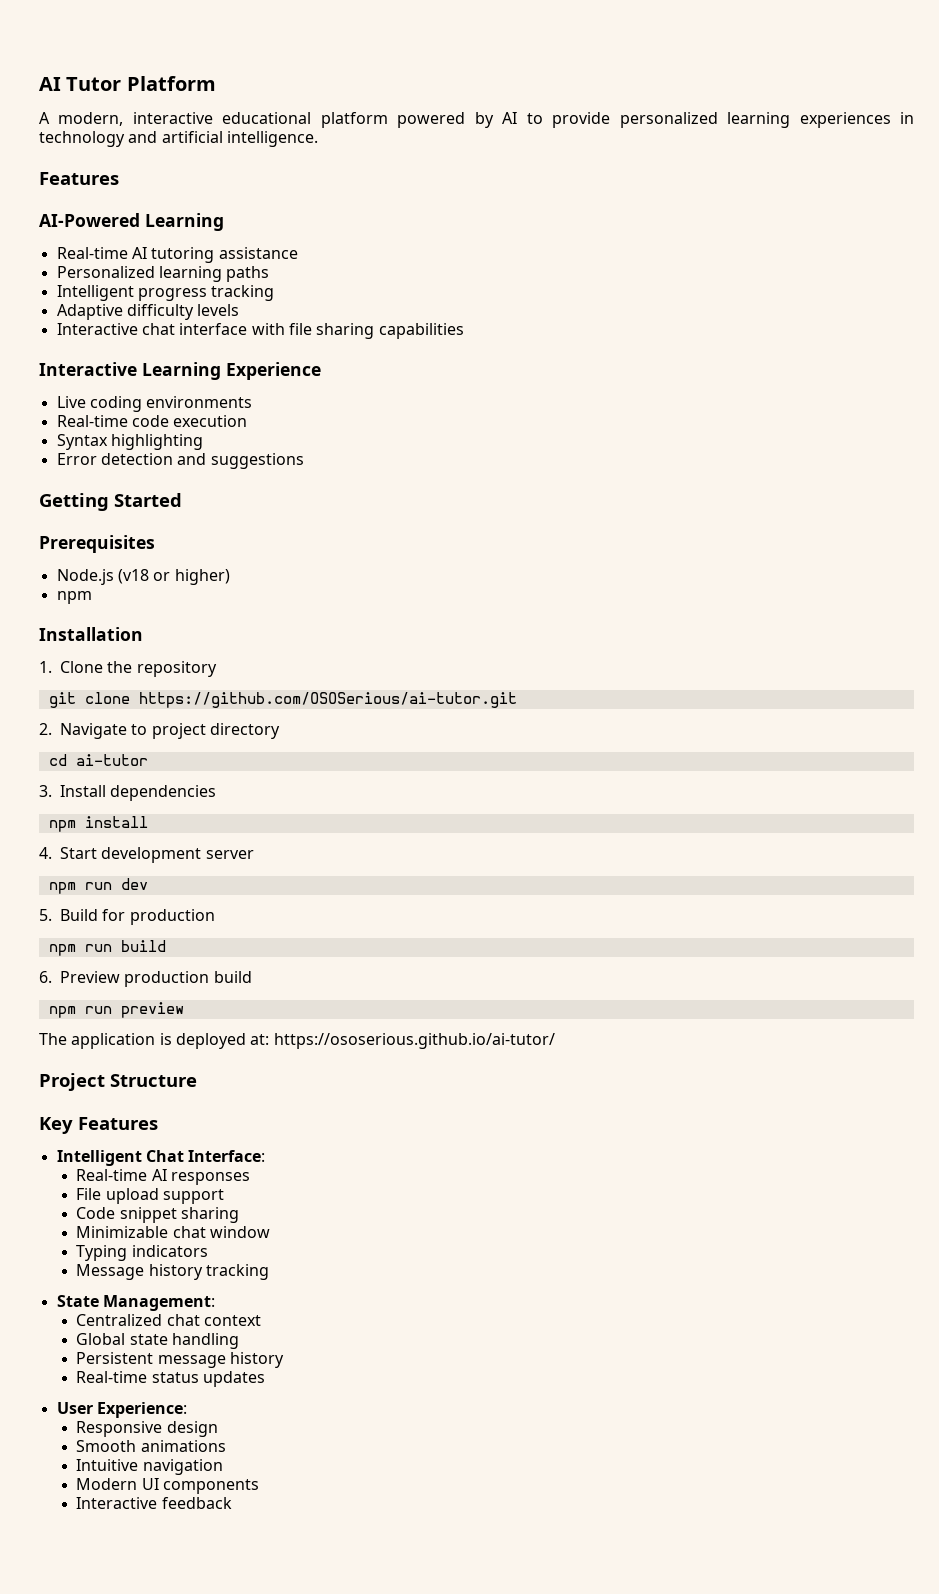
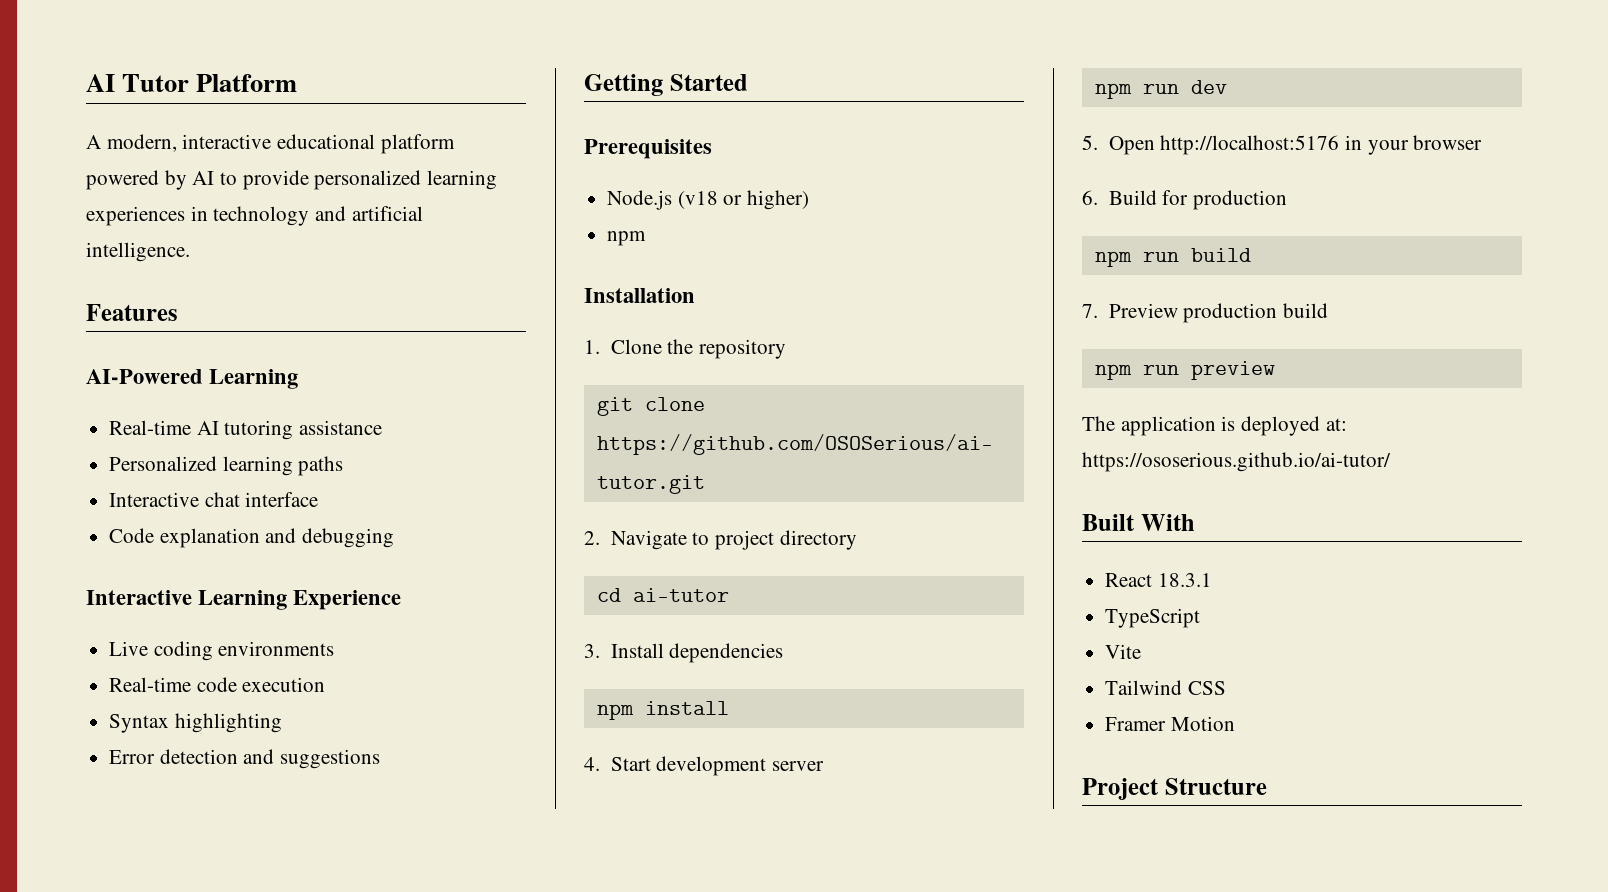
- Intelligent progress tracking
- Adaptive difficulty levels
- Interactive chat interface with file sharing capabilities
+ Interactive chat interface
+ Code explanation and debugging
- 5. Build for production
+ 5. Open http://localhost:5176 in your browser
+ 6. Build for production
- 6. Preview production build
+ 7. Preview production build
+ Built With
+ React 18.3.1
+ TypeScript
+ Vite
+ Tailwind CSS
+ Framer Motion
  Project Structure
- Key Features
- Intelligent Chat Interface:
- Real-time AI responses
- File upload support
- Code snippet sharing
- Minimizable chat window
- Typing indicators
- Message history tracking
- State Management:
- Centralized chat context
- Global state handling
- Persistent message history
- Real-time status updates
- User Experience:
- Responsive design
- Smooth animations
- Intuitive navigation
- Modern UI components
- Interactive feedback

